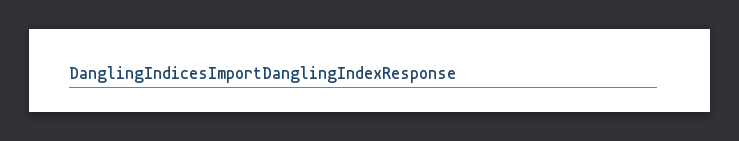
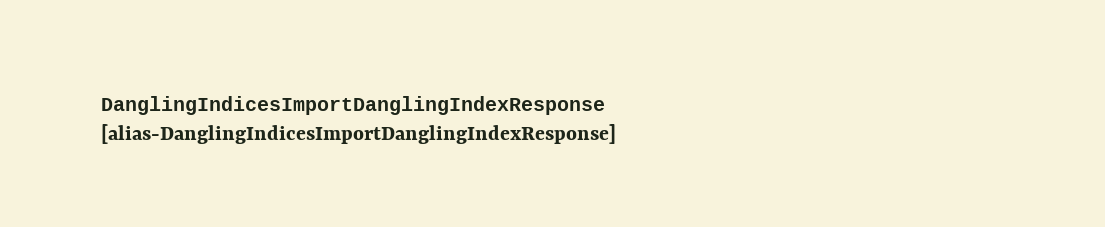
- DanglingIndicesImportDanglingIndexResponse
+ DanglingIndicesImportDanglingIndexResponse [alias-DanglingIndicesImportDanglingIndexResponse]

